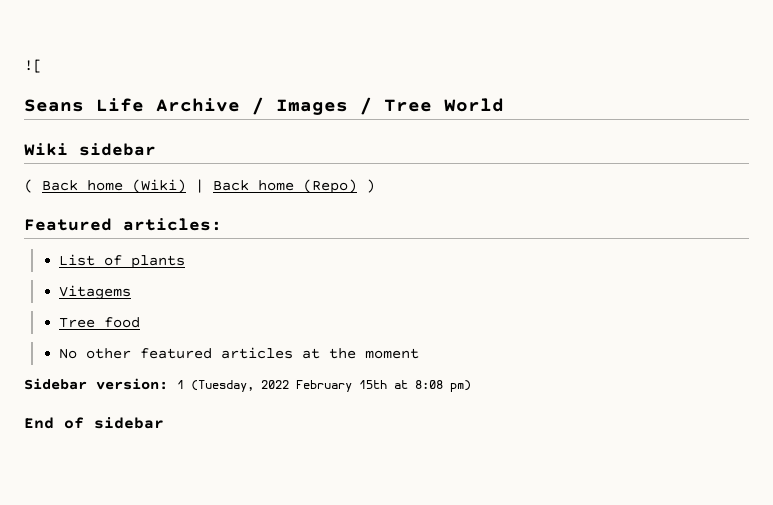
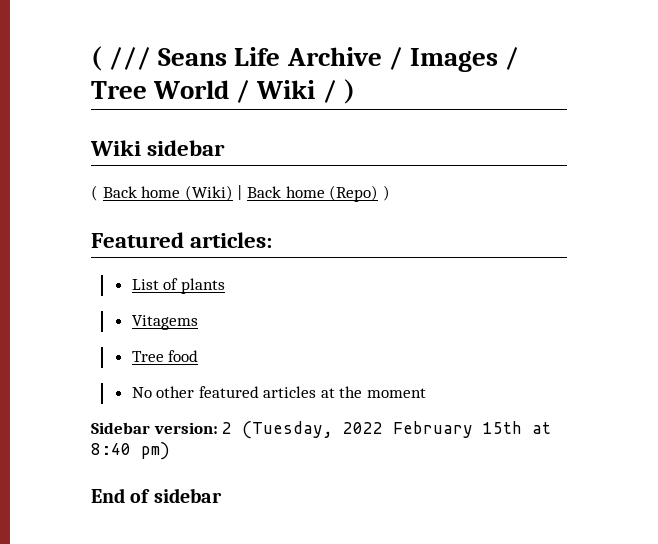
- ![
- Seans Life Archive / Images / Tree World
+ ( /// Seans Life Archive / Images / Tree World / Wiki / )
- Sidebar version: 1 (Tuesday, 2022 February 15th at 8:08 pm)
+ Sidebar version: 2 (Tuesday, 2022 February 15th at 8:40 pm)

